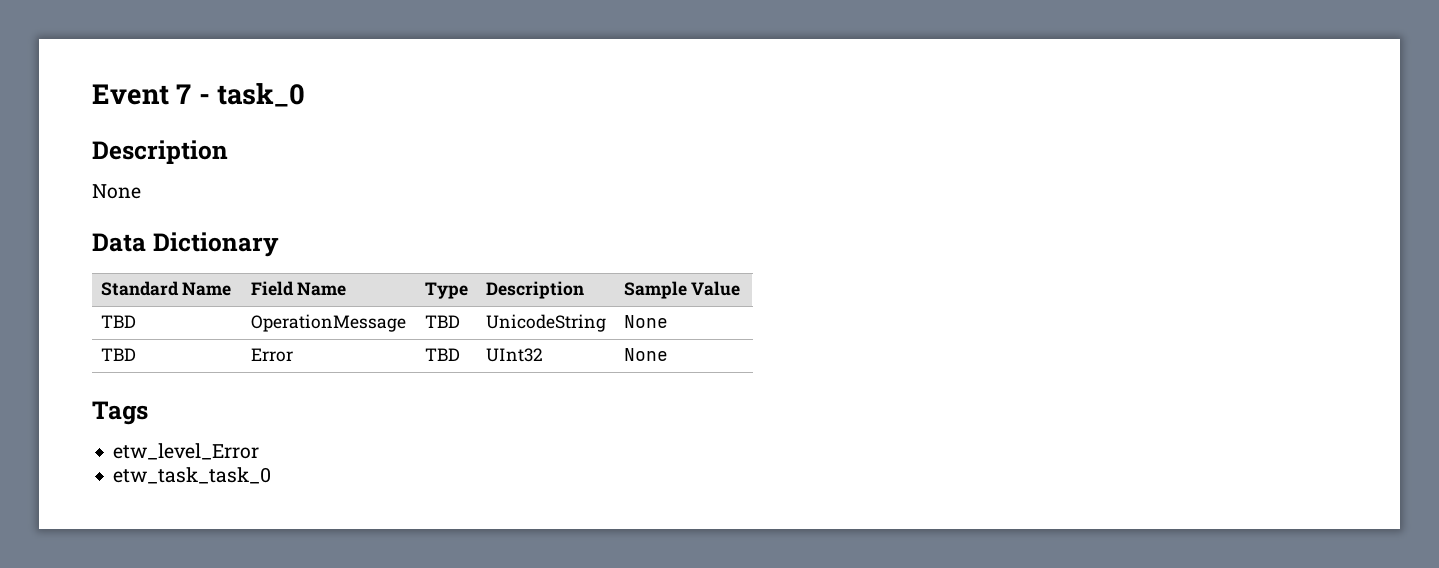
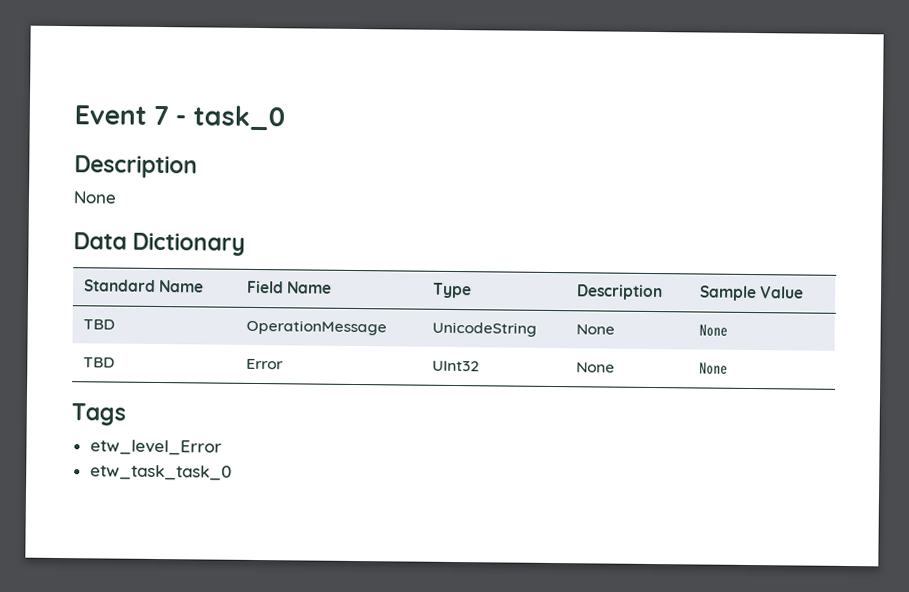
- TBD | OperationMessage | TBD | UnicodeString | None
+ TBD | OperationMessage | UnicodeString | None | None
- TBD | Error | TBD | UInt32 | None
+ TBD | Error | UInt32 | None | None

